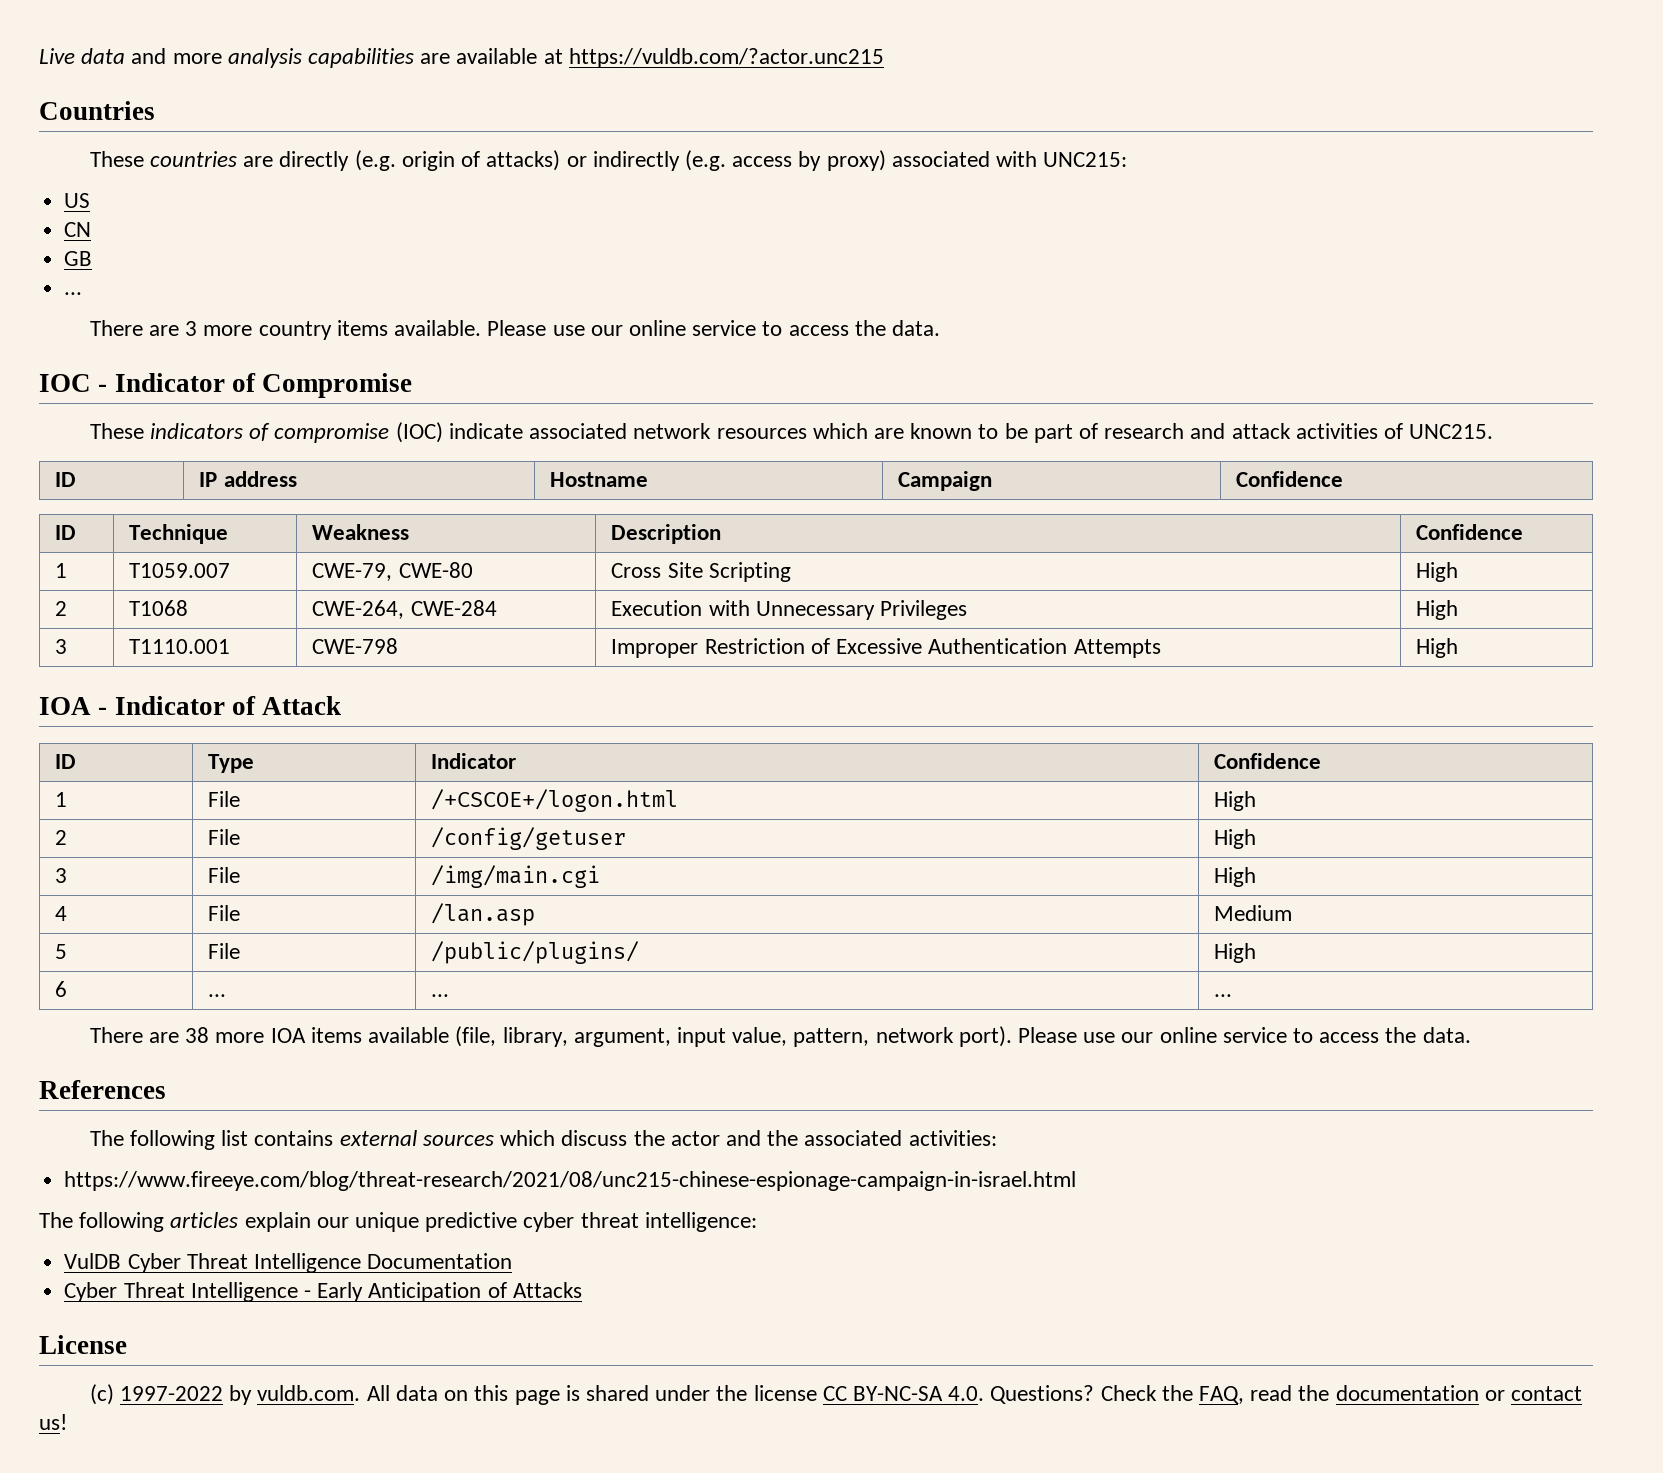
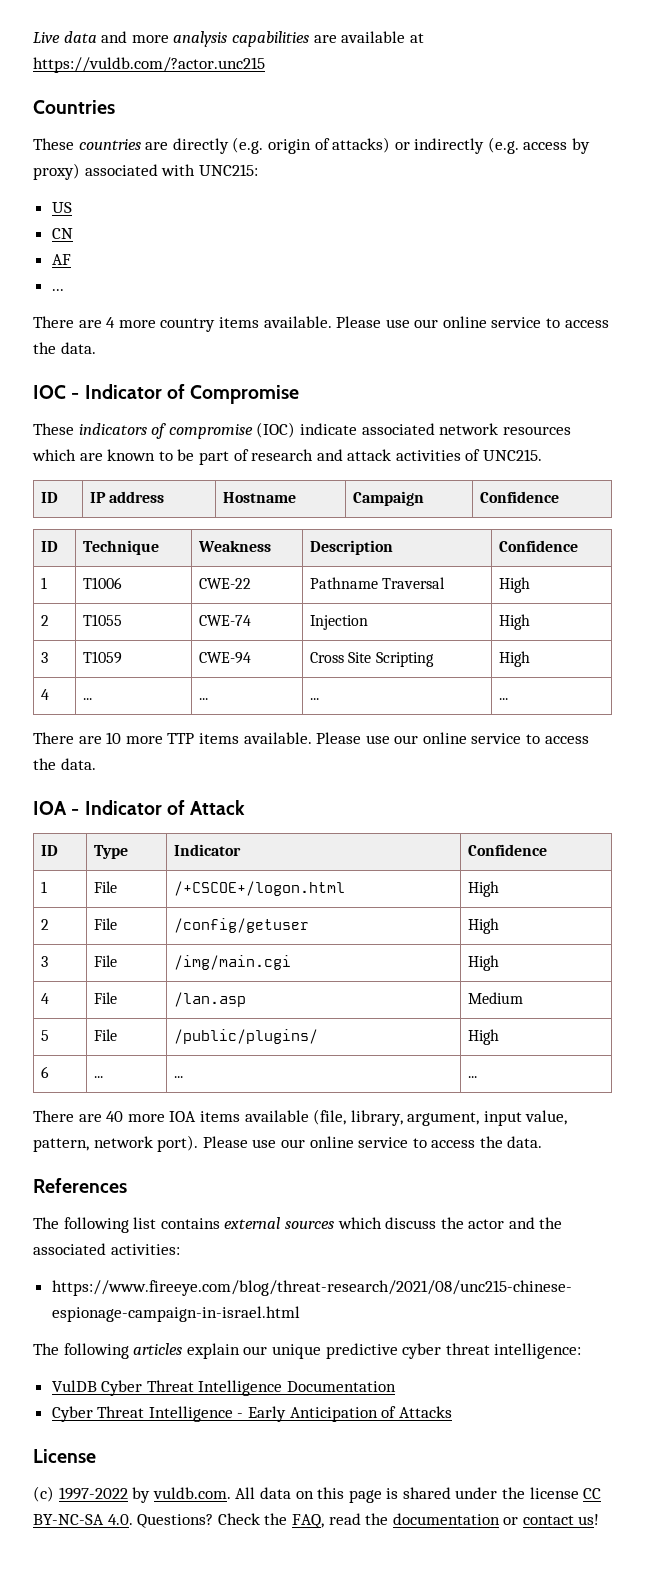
- GB
+ AF
  ...
- There are 3 more country items available.
+ There are 4 more country items available.
- 1 | T1059.007 | CWE-79, CWE-80 | Cross Site Scripting | High
- 2 | T1068 | CWE-264, CWE-284 | Execution with Unnecessary Privileges | High
- 3 | T1110.001 | CWE-798 | Improper Restriction of Excessive Authentication Attempts | High
+ 1 | T1006 | CWE-22 | Pathname Traversal | High
+ 2 | T1055 | CWE-74 | Injection | High
+ 3 | T1059 | CWE-94 | Cross Site Scripting | High
+ 4 | ... | ... | ... | ...
+ There are 10 more TTP items available. Please use our online service to access the data.
- There are 38 more IOA items available (file, library, argument, input value, pattern, network port).
+ There are 40 more IOA items available (file, library, argument, input value, pattern, network port).

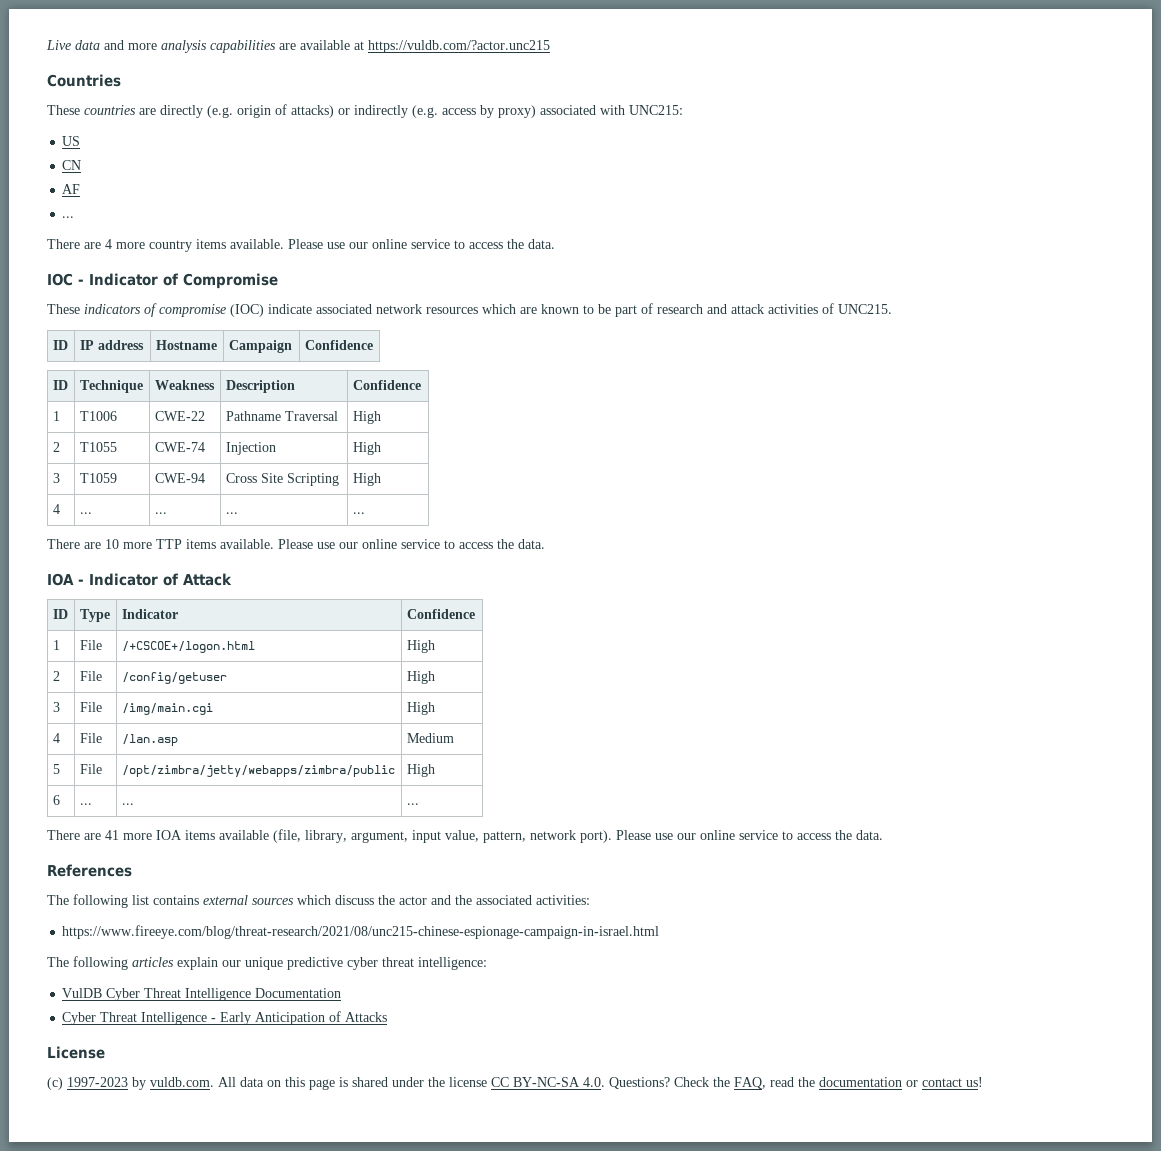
- 5 | File | /public/plugins/ | High
+ 5 | File | /opt/zimbra/jetty/webapps/zimbra/public | High
- There are 40 more IOA items available (file, library, argument, input value, pattern, network port).
+ There are 41 more IOA items available (file, library, argument, input value, pattern, network port).
- (c) 1997-2022 by vuldb.com. All data on this page is shared under the license CC BY-NC-SA 4.0. Questions?
+ (c) 1997-2023 by vuldb.com. All data on this page is shared under the license CC BY-NC-SA 4.0. Questions?

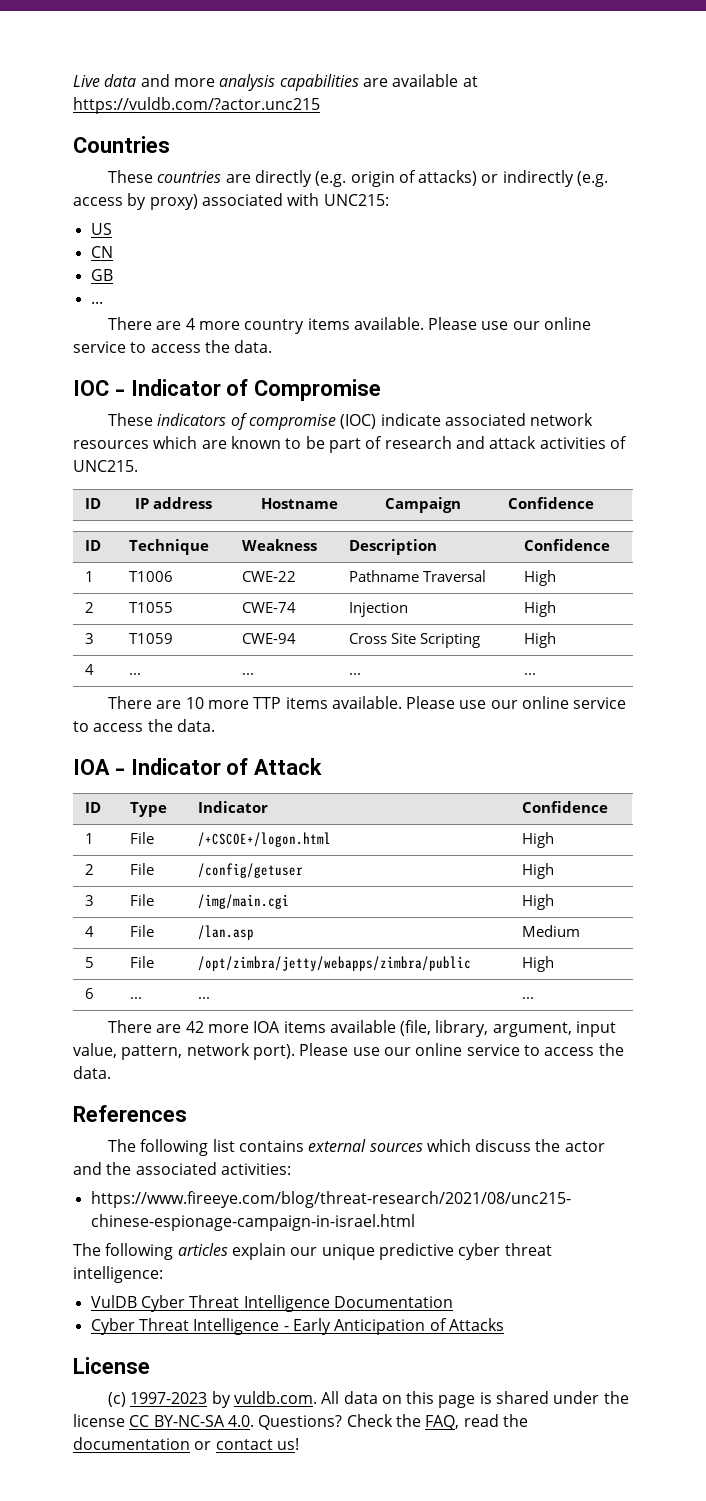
- AF
+ GB
- There are 41 more IOA items available (file, library, argument, input value, pattern, network port).
+ There are 42 more IOA items available (file, library, argument, input value, pattern, network port).

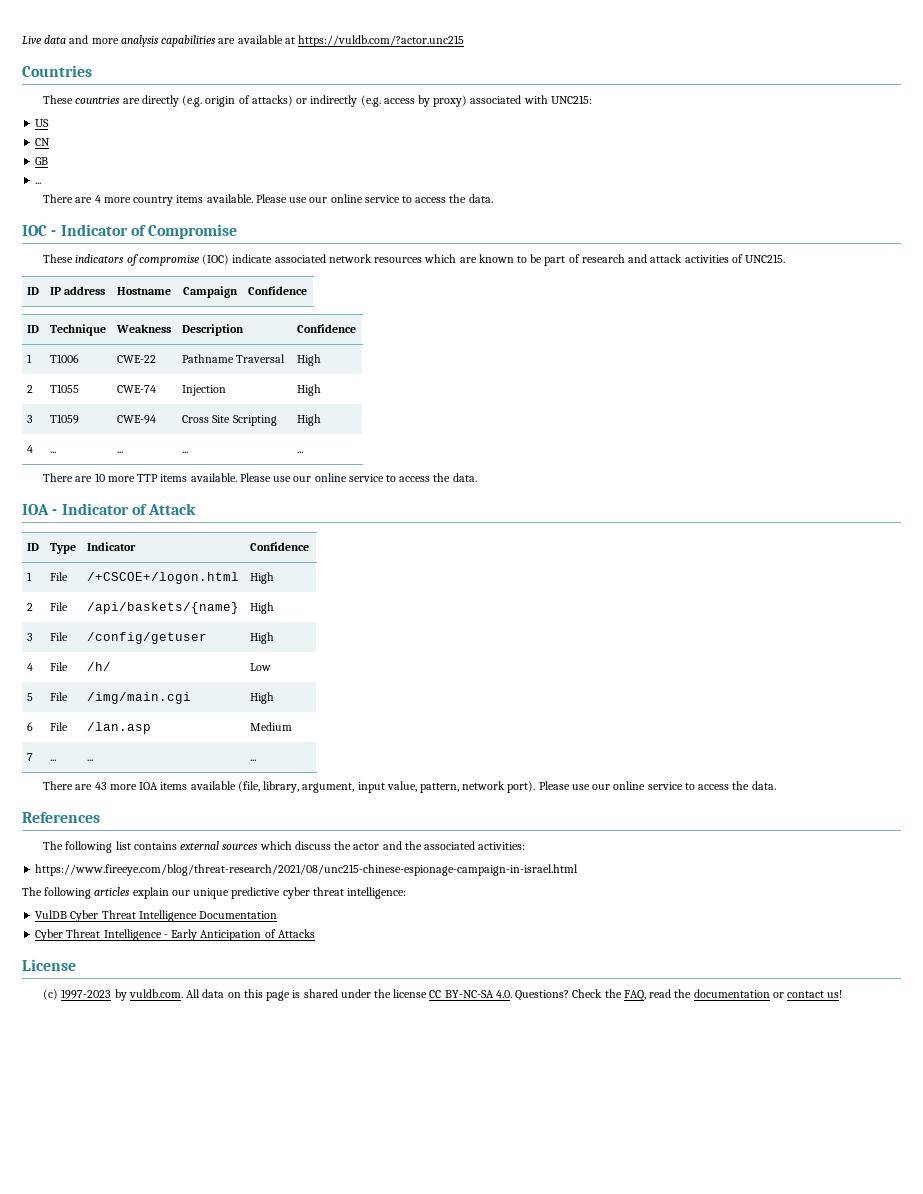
- 2 | File | /config/getuser | High
+ 2 | File | /api/baskets/{name} | High
- 3 | File | /img/main.cgi | High
+ 3 | File | /config/getuser | High
- 4 | File | /lan.asp | Medium
+ 4 | File | /h/ | Low
- 5 | File | /opt/zimbra/jetty/webapps/zimbra/public | High
+ 5 | File | /img/main.cgi | High
- 6 | ... | ... | ...
- There are 42 more IOA items available (file, library, argument, input value, pattern, network port).
+ 6 | File | /lan.asp | Medium
+ 7 | ... | ... | ...
+ There are 43 more IOA items available (file, library, argument, input value, pattern, network port).

